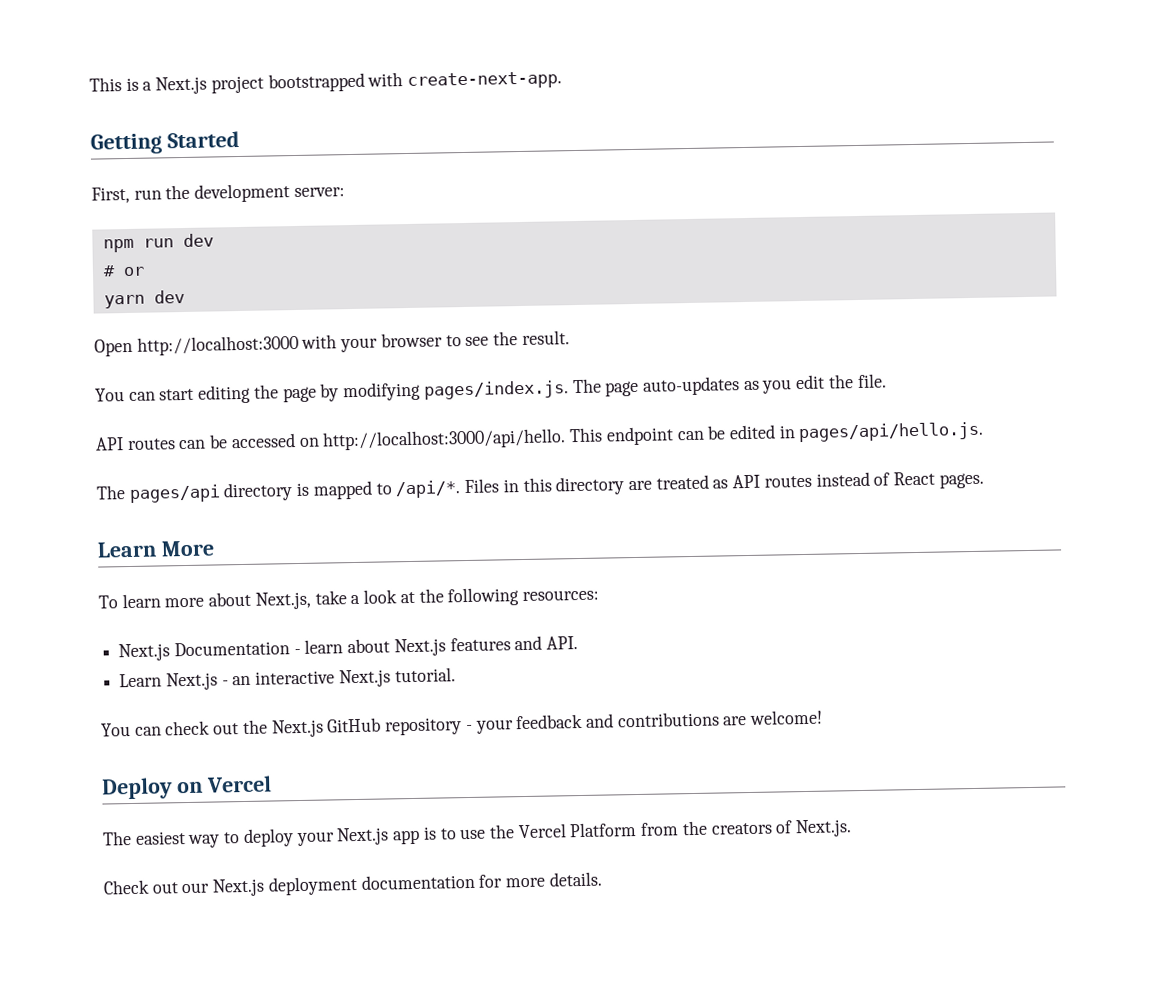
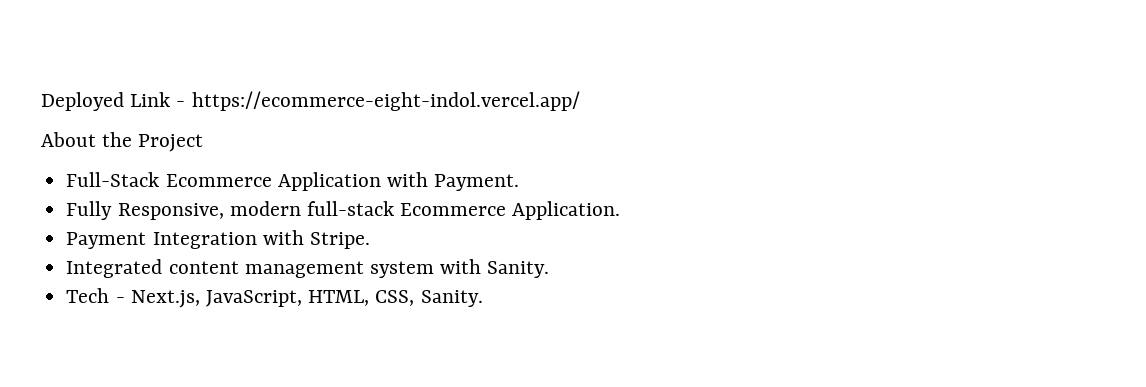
- This is a Next.js project bootstrapped with create-next-app.
- Getting Started
- First, run the development server:
- npm run dev
- # or
- yarn dev
- Open http://localhost:3000 with your browser to see the result.
- You can start editing the page by modifying pages/index.js. The page auto-updates as you edit the file.
- API routes can be accessed on http://localhost:3000/api/hello. This endpoint can be edited in pages/api/hello.js.
- The pages/api directory is mapped to /api/*. Files in this directory are treated as API routes instead of React pages.
- Learn More
- To learn more about Next.js, take a look at the following resources:
- Next.js Documentation - learn about Next.js features and API.
- Learn Next.js - an interactive Next.js tutorial.
- You can check out the Next.js GitHub repository - your feedback and contributions are welcome!
- Deploy on Vercel
- The easiest way to deploy your Next.js app is to use the Vercel Platform from the creators of Next.js.
- Check out our Next.js deployment documentation for more details.
+ Deployed Link - https://ecommerce-eight-indol.vercel.app/
+ About the Project
+ Full-Stack Ecommerce Application with Payment.
+ Fully Responsive, modern full-stack Ecommerce Application.
+ Payment Integration with Stripe.
+ Integrated content management system with Sanity.
+ Tech - Next.js, JavaScript, HTML, CSS, Sanity.

